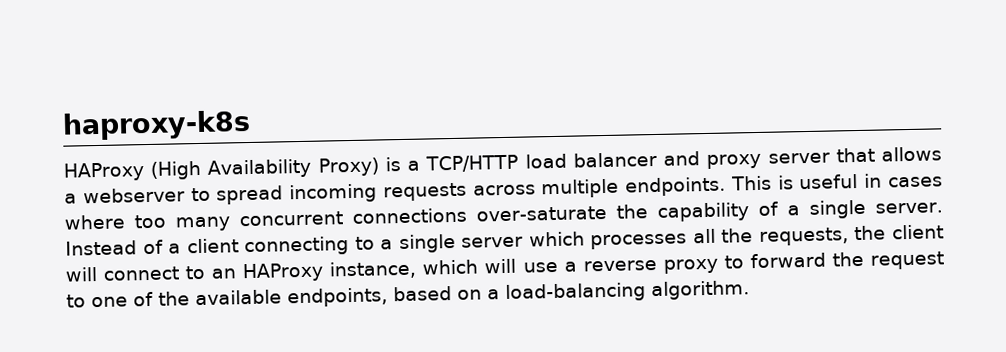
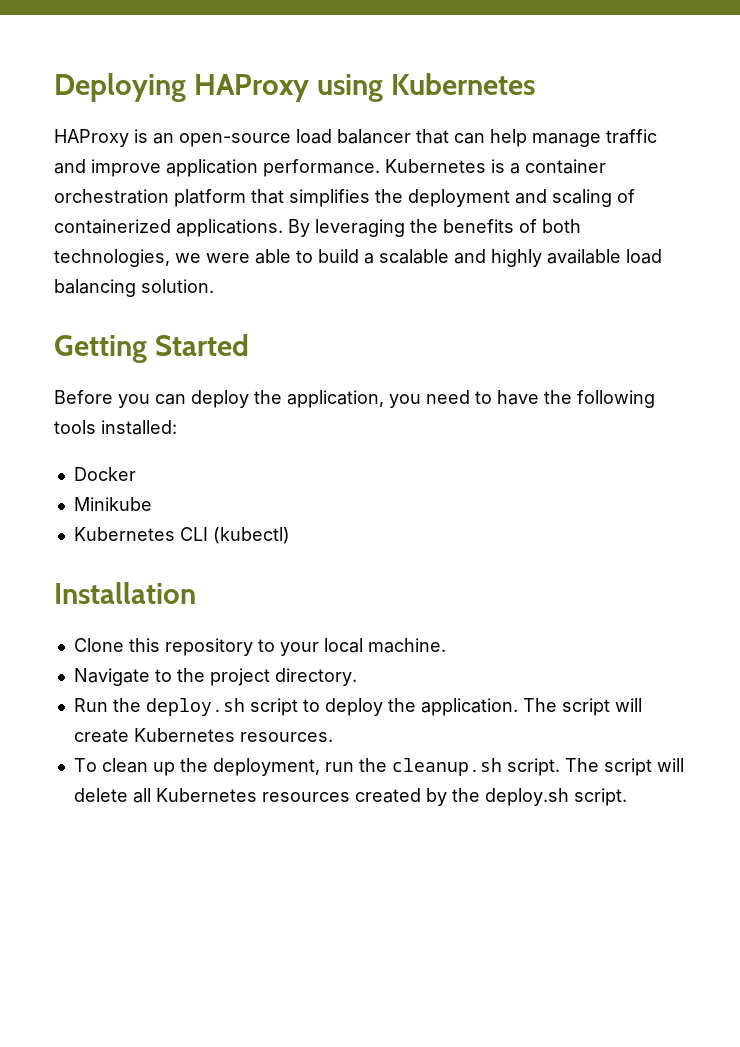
- haproxy-k8s
- HAProxy (High Availability Proxy) is a TCP/HTTP load balancer and proxy server that allows a webserver to spread incoming requests across multiple endpoints. This is useful in cases where too many concurrent connections over-saturate the capability of a single server. Instead of a client connecting to a single server which processes all the requests, the client will connect to an HAProxy instance, which will use a reverse proxy to forward the request to one of the available endpoints, based on a load-balancing algorithm.
+ Deploying HAProxy using Kubernetes
+ HAProxy is an open-source load balancer that can help manage traffic and improve application performance. Kubernetes is a container orchestration platform that simplifies the deployment and scaling of containerized applications. By leveraging the benefits of both technologies, we were able to build a scalable and highly available load balancing solution.
+ Getting Started
+ Before you can deploy the application, you need to have the following tools installed:
+ Docker
+ Minikube
+ Kubernetes CLI (kubectl)
+ Installation
+ Clone this repository to your local machine.
+ Navigate to the project directory.
+ Run the deploy.sh script to deploy the application. The script will create Kubernetes resources.
+ To clean up the deployment, run the cleanup.sh script. The script will delete all Kubernetes resources created by the deploy.sh script.

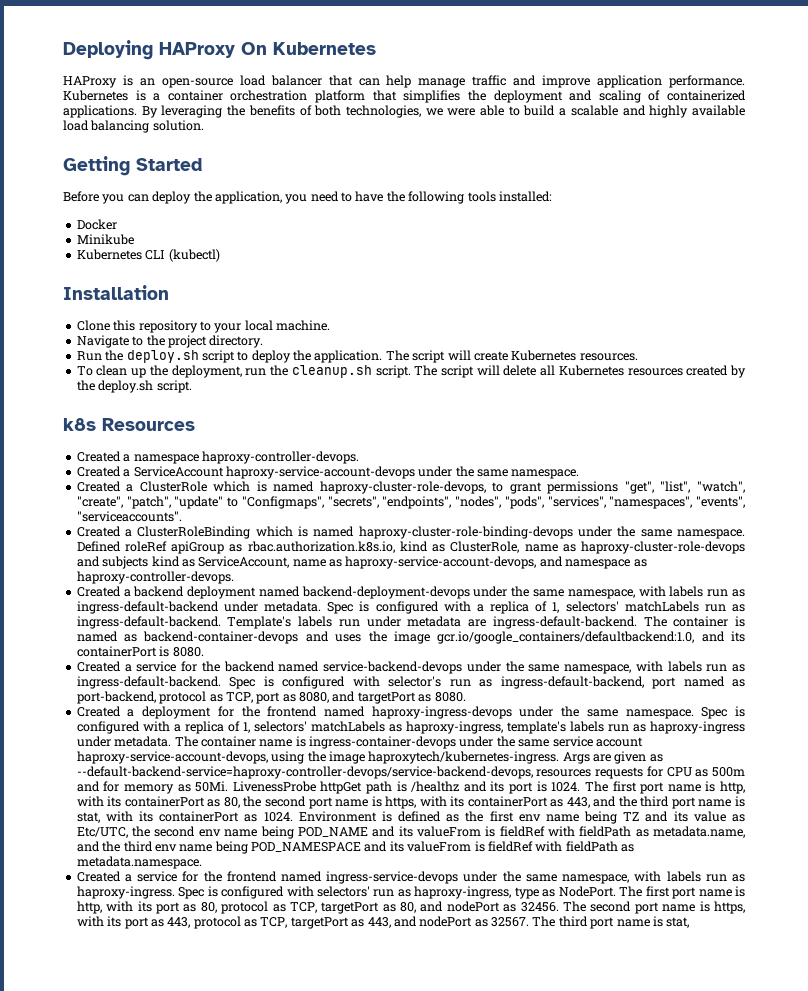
- Deploying HAProxy using Kubernetes
+ Deploying HAProxy On Kubernetes
+ k8s Resources
+ Created a namespace haproxy-controller-devops.
+ Created a ServiceAccount haproxy-service-account-devops under the same namespace.
+ Created a ClusterRole which is named haproxy-cluster-role-devops, to grant permissions "get", "list", "watch", "create", "patch", "update" to "Configmaps", "secrets", "endpoints", "nodes", "pods", "services", "namespaces", "events", "serviceaccounts".
+ Created a ClusterRoleBinding which is named haproxy-cluster-role-binding-devops under the same namespace. Defined roleRef apiGroup as rbac.authorization.k8s.io, kind as ClusterRole, name as haproxy-cluster-role-devops and subjects kind as ServiceAccount, name as haproxy-service-account-devops, and namespace as haproxy-controller-devops.
+ Created a backend deployment named backend-deployment-devops under the same namespace, with labels run as ingress-default-backend under metadata. Spec is configured with a replica of 1, selectors' matchLabels run as ingress-default-backend. Template's labels run under metadata are ingress-default-backend. The container is named as backend-container-devops and uses the image gcr.io/google_containers/defaultbackend:1.0, and its containerPort is 8080.
+ Created a service for the backend named service-backend-devops under the same namespace, with labels run as ingress-default-backend. Spec is configured with selector's run as ingress-default-backend, port named as port-backend, protocol as TCP, port as 8080, and targetPort as 8080.
+ Created a deployment for the frontend named haproxy-ingress-devops under the same namespace. Spec is configured with a replica of 1, selectors' matchLabels as haproxy-ingress, template's labels run as haproxy-ingress under metadata. The container name is ingress-container-devops under the same service account haproxy-service-account-devops, using the image haproxytech/kubernetes-ingress. Args are given as --default-backend-service=haproxy-controller-devops/service-backend-devops, resources requests for CPU as 500m and for memory as 50Mi. LivenessProbe httpGet path is /healthz and its port is 1024. The first port name is http, with its containerPort as 80, the second port name is https, with its containerPort as 443, and the third port name is stat, with its containerPort as 1024. Environment is defined as the first env name being TZ and its value as Etc/UTC, the second env name being POD_NAME and its valueFrom is fieldRef with fieldPath as metadata.name, and the third env name being POD_NAMESPACE and its valueFrom is fieldRef with fieldPath as metadata.namespace.
+ Created a service for the frontend named ingress-service-devops under the same namespace, with labels run as haproxy-ingress. Spec is configured with selectors' run as haproxy-ingress, type as NodePort. The first port name is http, with its port as 80, protocol as TCP, targetPort as 80, and nodePort as 32456. The second port name is https, with its port as 443, protocol as TCP, targetPort as 443, and nodePort as 32567. The third port name is stat,

